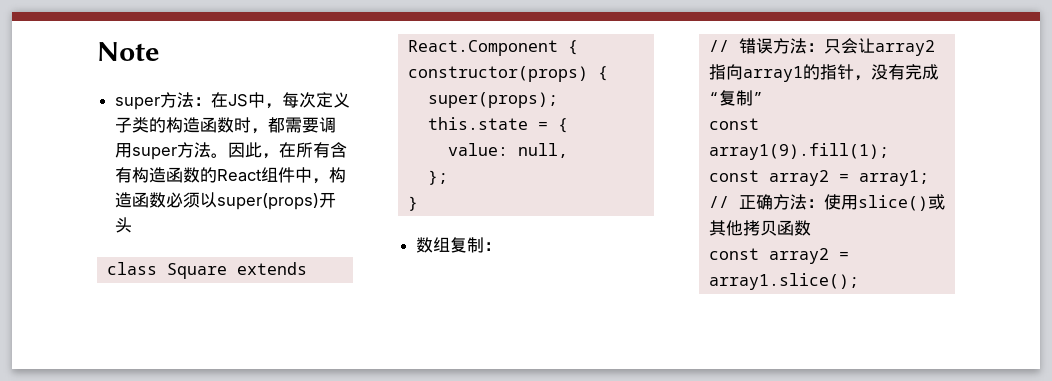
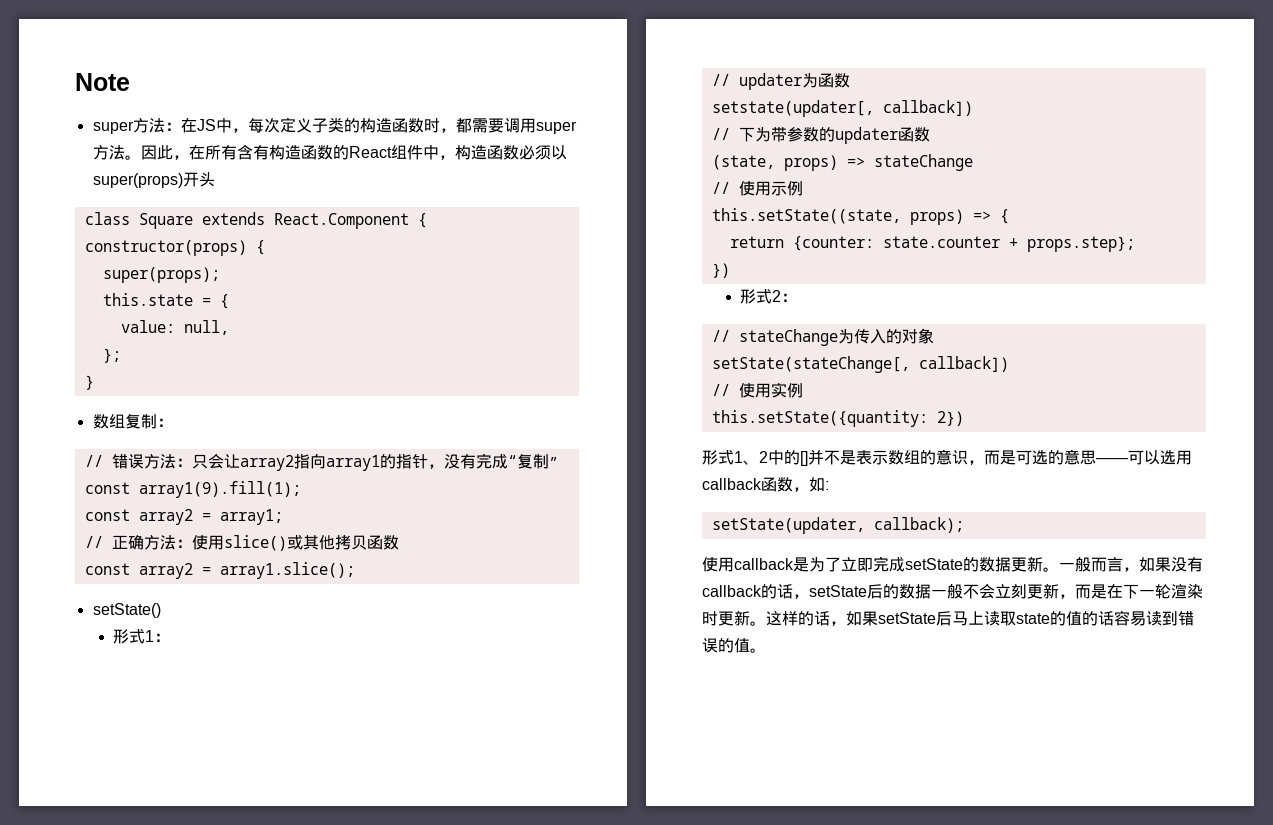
+ setState()
+ 形式1：
+ // updater为函数
+ setstate(updater[, callback])
+ // 下为带参数的updater函数
+ (state, props) => stateChange
+ // 使用示例
+ this.setState((state, props) => {
+ return {counter: state.counter + props.step};
+ })
+ 形式2：
+ // stateChange为传入的对象
+ setState(stateChange[, callback])
+ // 使用实例
+ this.setState({quantity: 2})
+ 形式1、2中的[]并不是表示数组的意识，而是可选的意思——可以选用callback函数，如:
+ setState(updater, callback);
+ 使用callback是为了立即完成setState的数据更新。一般而言，如果没有callback的话，setState后的数据一般不会立刻更新，而是在下一轮渲染时更新。这样的话，如果setState后马上读取state的值的话容易读到错误的值。

